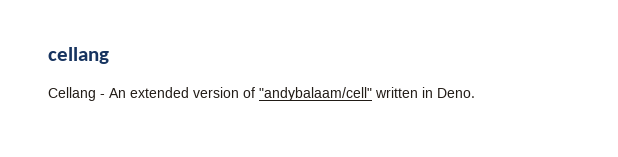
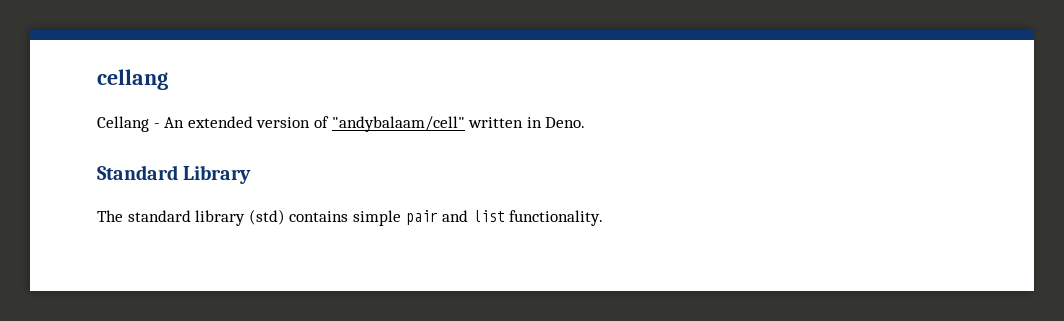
+ Standard Library
+ The standard library (std) contains simple pair and list functionality.

